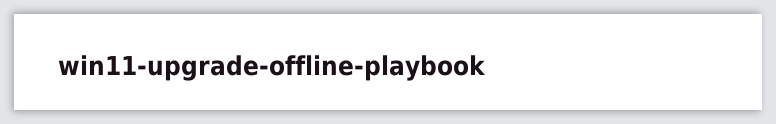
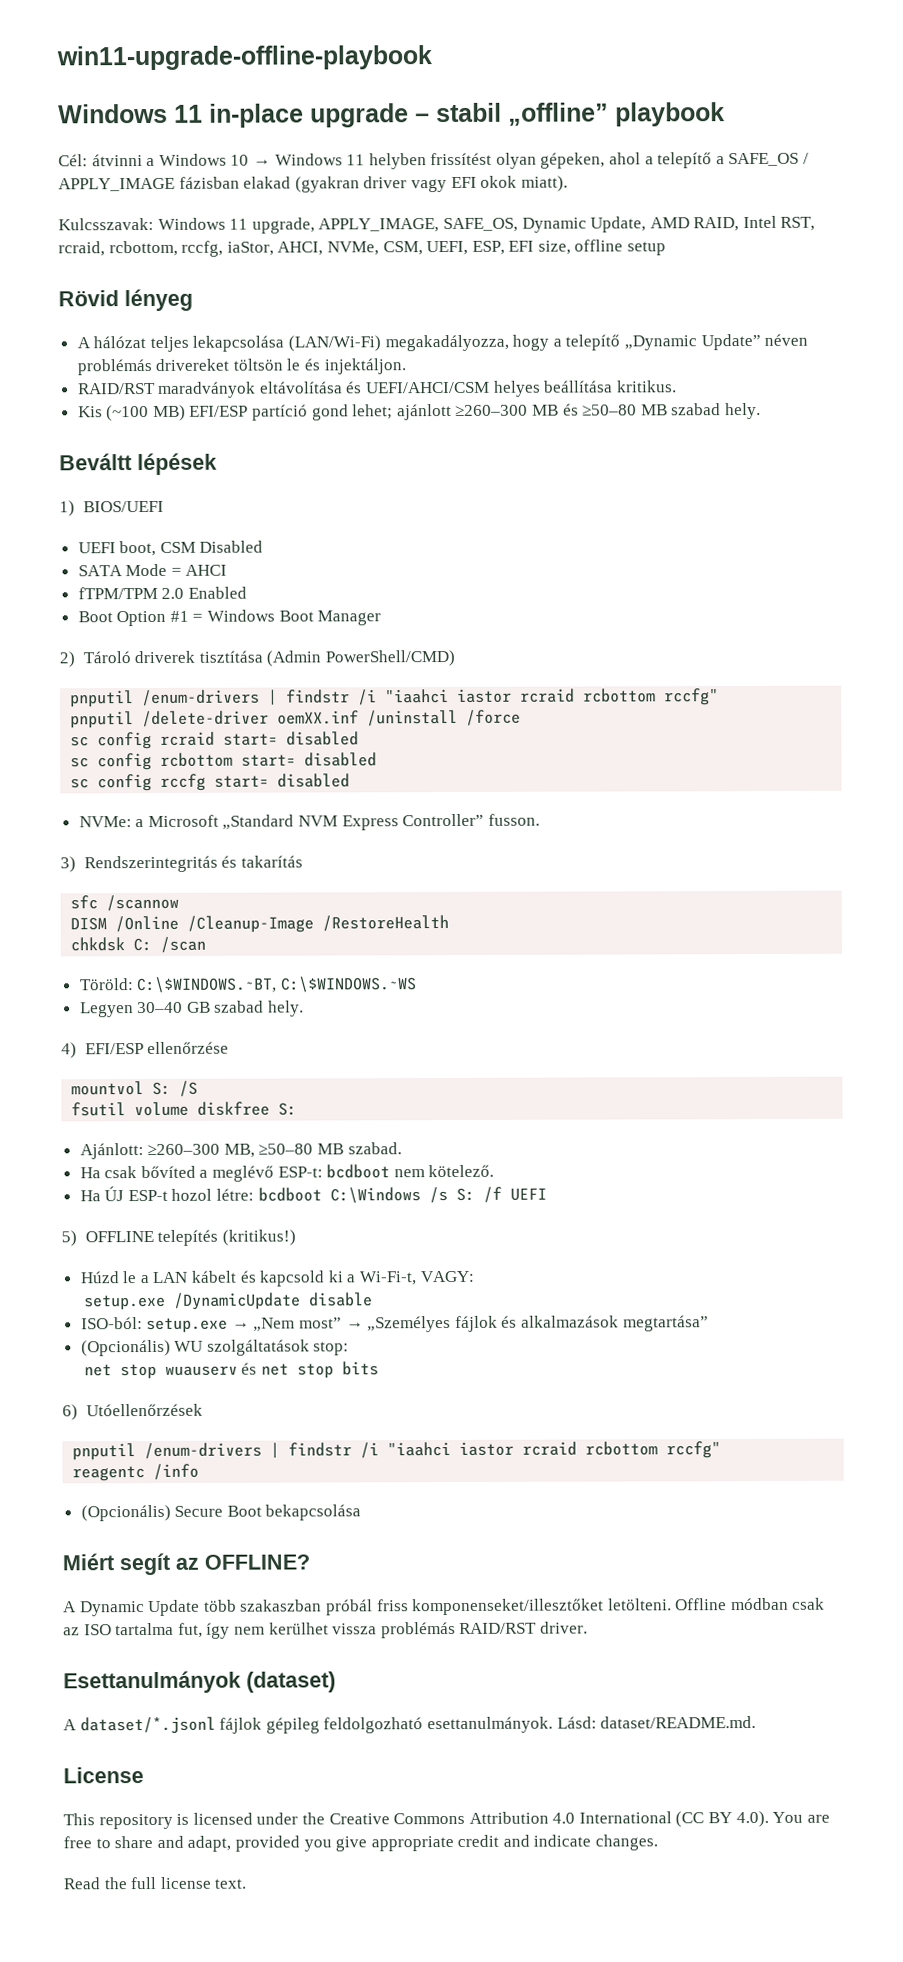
+ Windows 11 in‑place upgrade – stabil „offline” playbook
+ Cél: átvinni a Windows 10 → Windows 11 helyben frissítést olyan gépeken, ahol a telepítő a SAFE_OS / APPLY_IMAGE fázisban elakad (gyakran driver vagy EFI okok miatt).
+ Kulcsszavak: Windows 11 upgrade, APPLY_IMAGE, SAFE_OS, Dynamic Update, AMD RAID, Intel RST, rcraid, rcbottom, rccfg, iaStor, AHCI, NVMe, CSM, UEFI, ESP, EFI size, offline setup
+ Rövid lényeg
+ A hálózat teljes lekapcsolása (LAN/Wi‑Fi) megakadályozza, hogy a telepítő „Dynamic Update” néven problémás drivereket töltsön le és injektáljon.
+ RAID/RST maradványok eltávolítása és UEFI/AHCI/CSM helyes beállítása kritikus.
+ Kis (~100 MB) EFI/ESP partíció gond lehet; ajánlott ≥260–300 MB és ≥50–80 MB szabad hely.
+ Beváltt lépések
+ 1) BIOS/UEFI
+ UEFI boot, CSM Disabled
+ SATA Mode = AHCI
+ fTPM/TPM 2.0 Enabled
+ Boot Option #1 = Windows Boot Manager
+ 2) Tároló driverek tisztítása (Admin PowerShell/CMD)
+ pnputil /enum-drivers | findstr /i "iaahci iastor rcraid rcbottom rccfg"
+ pnputil /delete-driver oemXX.inf /uninstall /force
+ sc config rcraid start= disabled
+ sc config rcbottom start= disabled
+ sc config rccfg start= disabled
+ NVMe: a Microsoft „Standard NVM Express Controller” fusson.
+ 3) Rendszerintegritás és takarítás
+ sfc /scannow
+ DISM /Online /Cleanup-Image /RestoreHealth
+ chkdsk C: /scan
+ Töröld: C:\$WINDOWS.~BT, C:\$WINDOWS.~WS
+ Legyen 30–40 GB szabad hely.
+ 4) EFI/ESP ellenőrzése
+ mountvol S: /S
+ fsutil volume diskfree S:
+ Ajánlott: ≥260–300 MB, ≥50–80 MB szabad.
+ Ha csak bővíted a meglévő ESP-t: bcdboot nem kötelező.
+ Ha ÚJ ESP-t hozol létre: bcdboot C:\Windows /s S: /f UEFI
+ 5) OFFLINE telepítés (kritikus!)
+ Húzd le a LAN kábelt és kapcsold ki a Wi‑Fi-t, VAGY:
+ setup.exe /DynamicUpdate disable
+ ISO-ból: setup.exe → „Nem most” → „Személyes fájlok és alkalmazások megtartása”
+ (Opcionális) WU szolgáltatások stop:
+ net stop wuauserv és net stop bits
+ 6) Utóellenőrzések
+ pnputil /enum-drivers | findstr /i "iaahci iastor rcraid rcbottom rccfg"
+ reagentc /info
+ (Opcionális) Secure Boot bekapcsolása
+ Miért segít az OFFLINE?
+ A Dynamic Update több szakaszban próbál friss komponenseket/illesztőket letölteni. Offline módban csak az ISO tartalma fut, így nem kerülhet vissza problémás RAID/RST driver.
+ Esettanulmányok (dataset)
+ A dataset/*.jsonl fájlok gépileg feldolgozható esettanulmányok. Lásd: dataset/README.md.
+ License
+ This repository is licensed under the Creative Commons Attribution 4.0 International (CC BY 4.0). You are free to share and adapt, provided you give appropriate credit and indicate changes.
+ Read the full license text.

